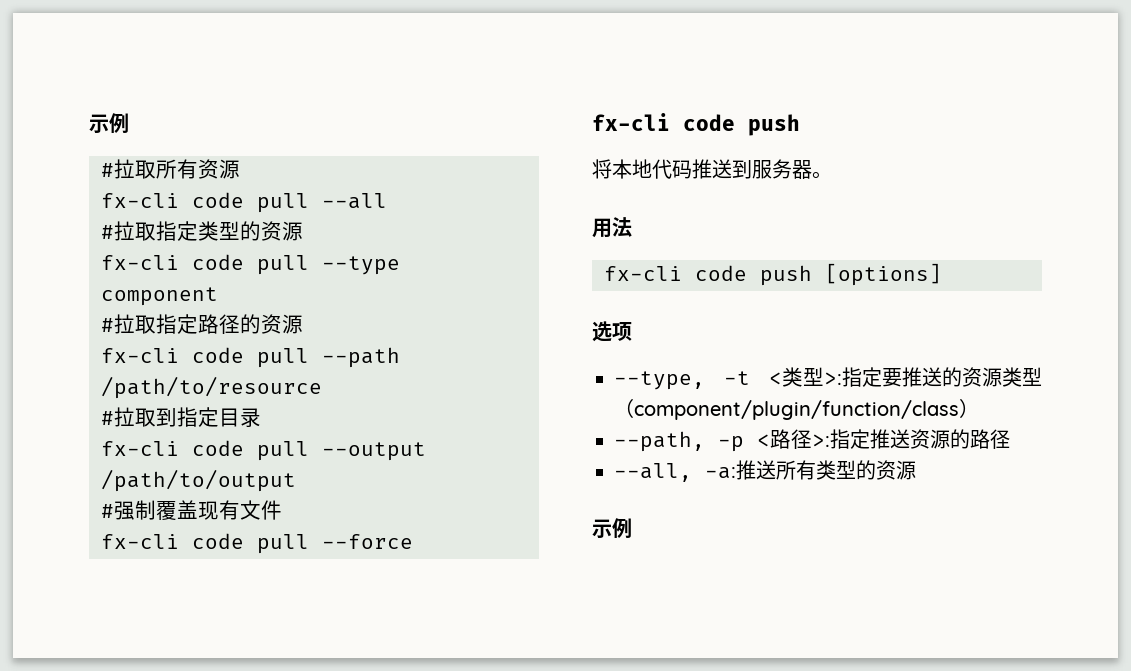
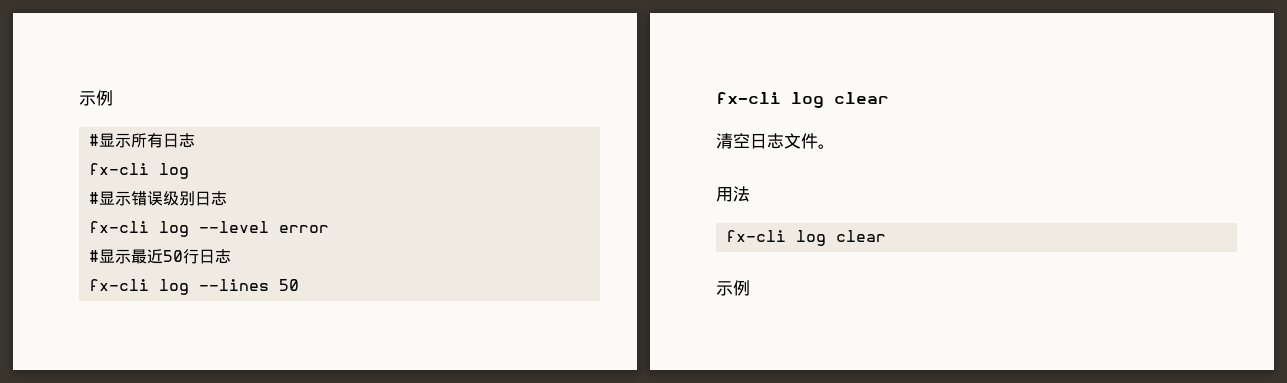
- #拉取所有资源
- fx-cli code pull --all
- #拉取指定类型的资源
- fx-cli code pull --type component
- #拉取指定路径的资源
- fx-cli code pull --path /path/to/resource
- #拉取到指定目录
- fx-cli code pull --output /path/to/output
- #强制覆盖现有文件
- fx-cli code pull --force
- fx-cli code push
- 将本地代码推送到服务器。
+ #显示所有日志
+ fx-cli log
+ #显示错误级别日志
+ fx-cli log --level error
+ #显示最近50行日志
+ fx-cli log --lines 50
+ fx-cli log clear
+ 清空日志文件。
  用法
- fx-cli code push [options]
- 选项
- --type, -t <类型>:指定要推送的资源类型（component/plugin/function/class）
- --path, -p <路径>:指定推送资源的路径
- --all, -a:推送所有类型的资源
+ fx-cli log clear

